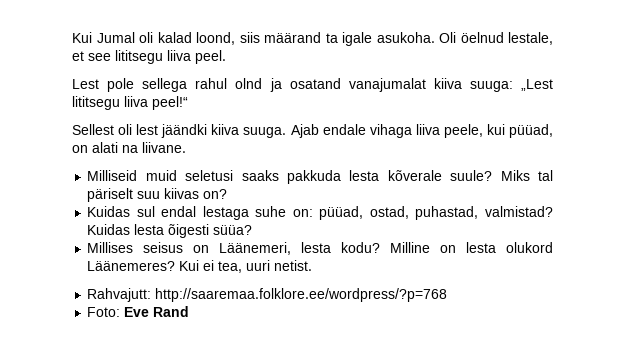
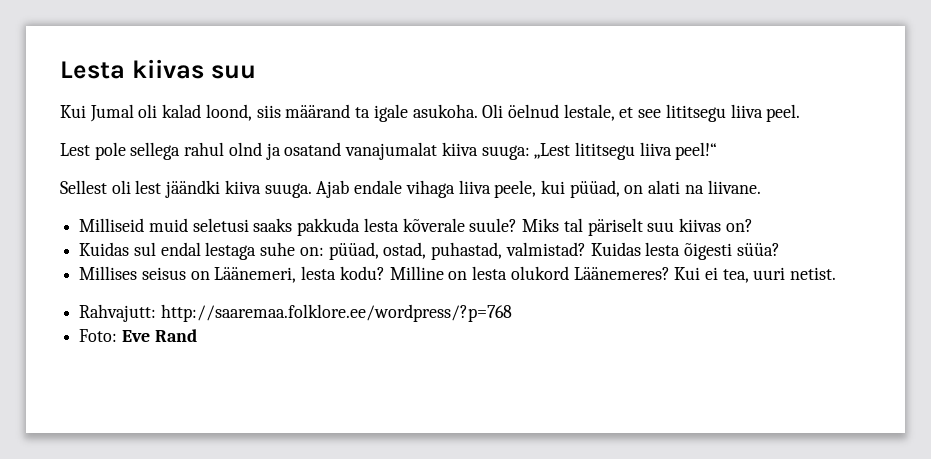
+ Lesta kiivas suu

